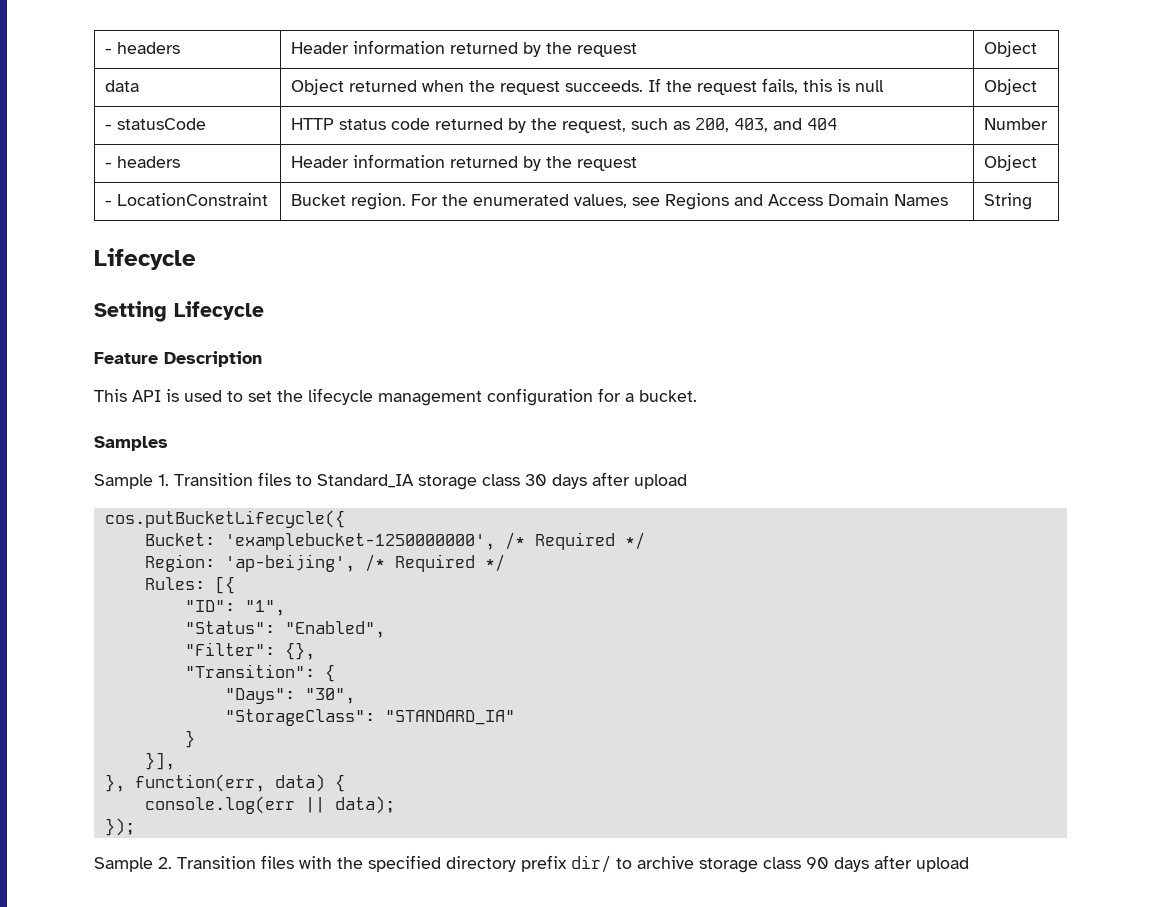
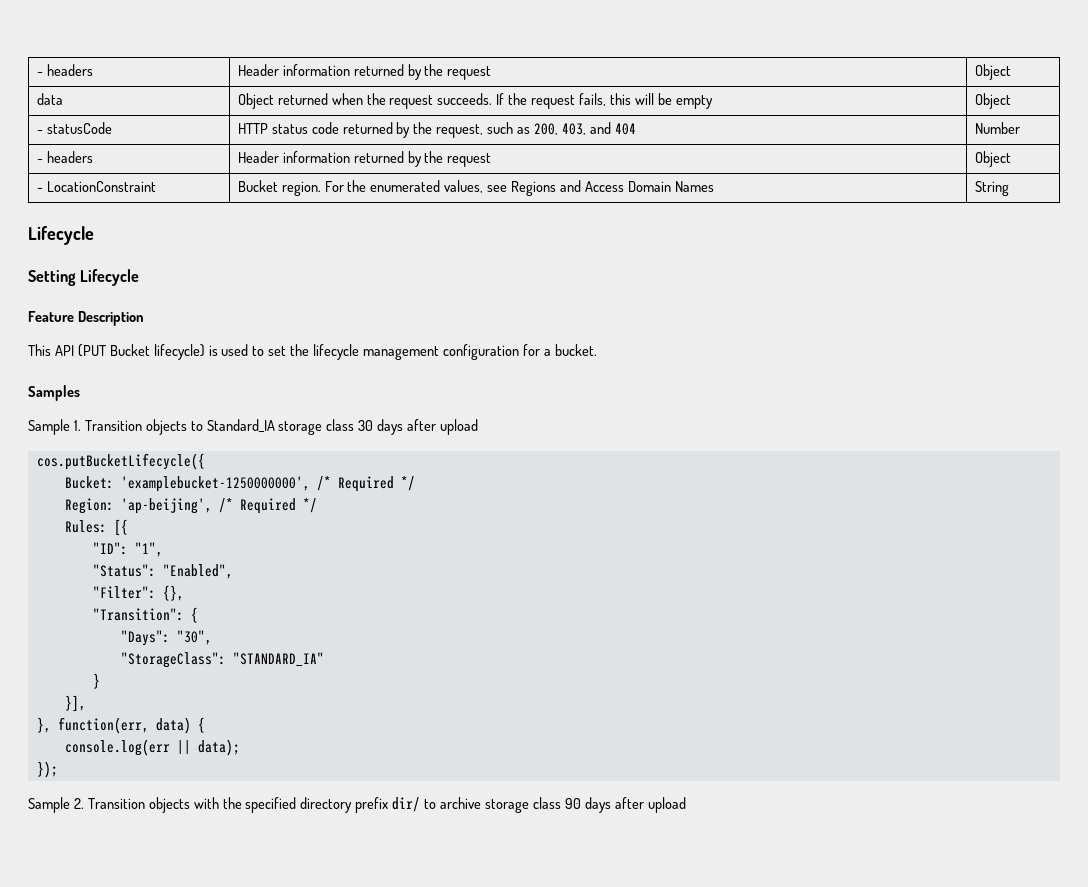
- data | Object returned when the request succeeds. If the request fails, this is null | Object
+ data | Object returned when the request succeeds. If the request fails, this will be empty | Object
- This API is used to set the lifecycle management configuration for a bucket.
+ This API (PUT Bucket lifecycle) is used to set the lifecycle management configuration for a bucket.
- Sample 1. Transition files to Standard_IA storage class 30 days after upload
+ Sample 1. Transition objects to Standard_IA storage class 30 days after upload
- Sample 2. Transition files with the specified directory prefix dir/ to archive storage class 90 days after upload
+ Sample 2. Transition objects with the specified directory prefix dir/ to archive storage class 90 days after upload

